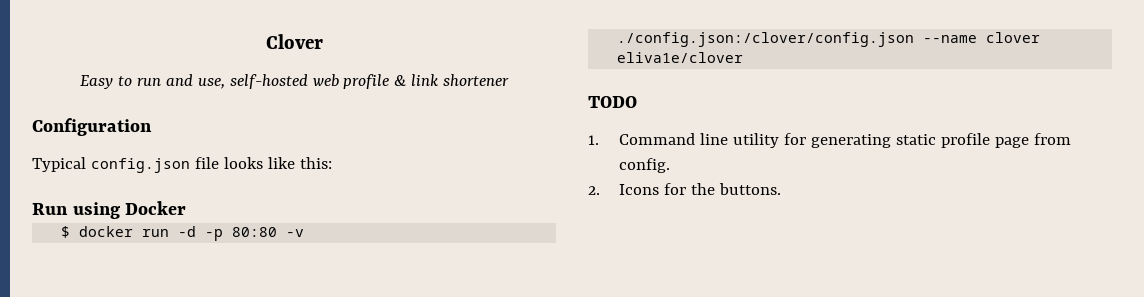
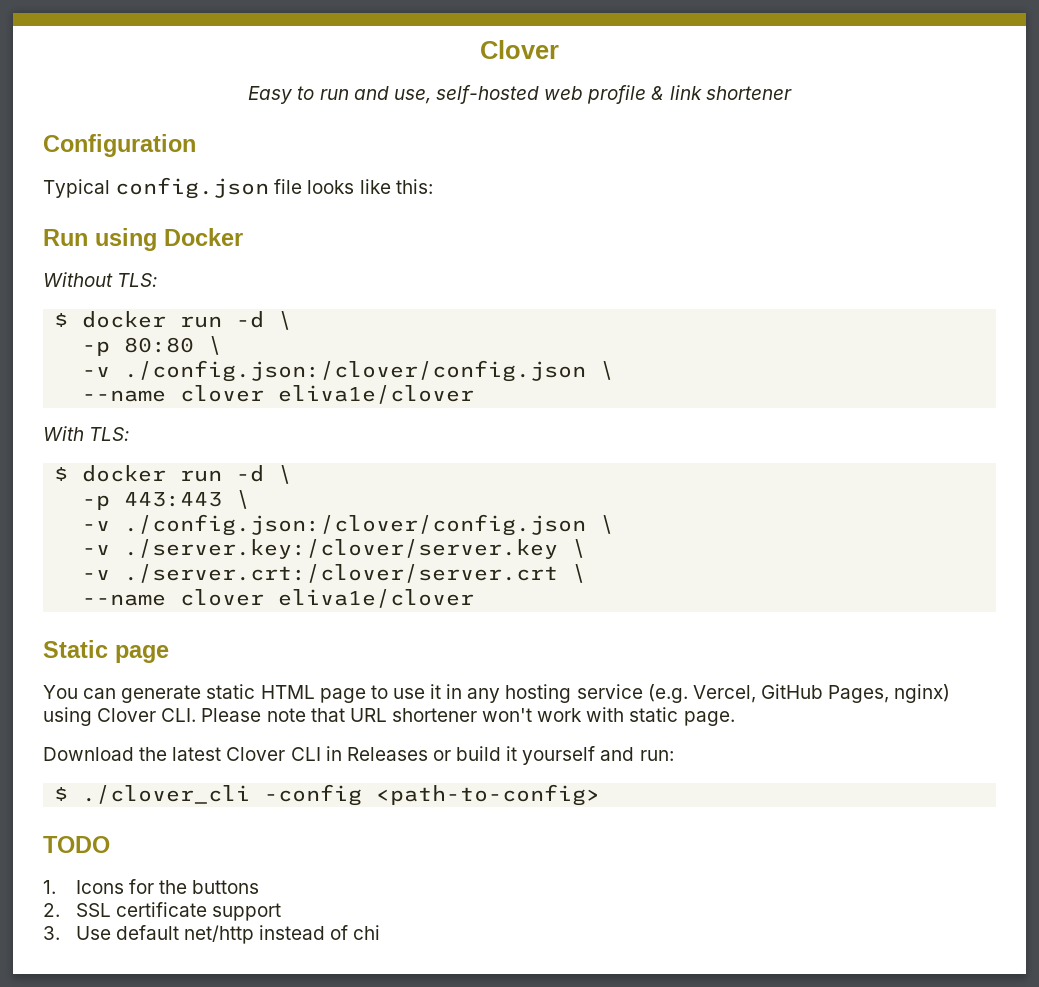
- $ docker run -d -p 80:80 -v ./config.json:/clover/config.json --name clover eliva1e/clover
+ Without TLS:
+ $ docker run -d \
+ -p 80:80 \
+ -v ./config.json:/clover/config.json \
+ --name clover eliva1e/clover
+ With TLS:
+ $ docker run -d \
+ -p 443:443 \
+ -v ./config.json:/clover/config.json \
+ -v ./server.key:/clover/server.key \
+ -v ./server.crt:/clover/server.crt \
+ --name clover eliva1e/clover
+ Static page
+ You can generate static HTML page to use it in any hosting service (e.g. Vercel, GitHub Pages, nginx) using Clover CLI. Please note that URL shortener won't work with static page.
+ Download the latest Clover CLI in Releases or build it yourself and run:
+ $ ./clover_cli -config <path-to-config>
  TODO
- 1. Command line utility for generating static profile page from config.
- 2. Icons for the buttons.
+ 1. Icons for the buttons
+ 2. SSL certificate support
+ 3. Use default net/http instead of chi

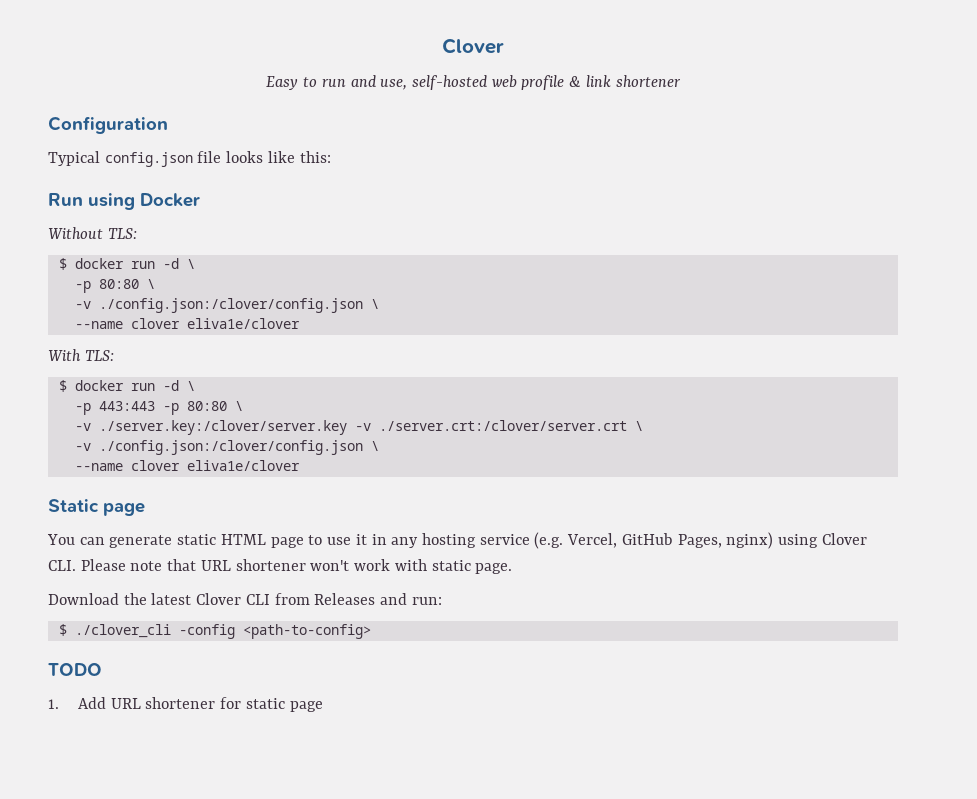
- -p 443:443 \
+ -p 443:443 -p 80:80 \
+ -v ./server.key:/clover/server.key -v ./server.crt:/clover/server.crt \
  -v ./config.json:/clover/config.json \
- -v ./server.key:/clover/server.key \
- -v ./server.crt:/clover/server.crt \
- Download the latest Clover CLI in Releases or build it yourself and run:
+ Download the latest Clover CLI from Releases and run:
- 1. Icons for the buttons
- 2. SSL certificate support
- 3. Use default net/http instead of chi
+ 1. Add URL shortener for static page

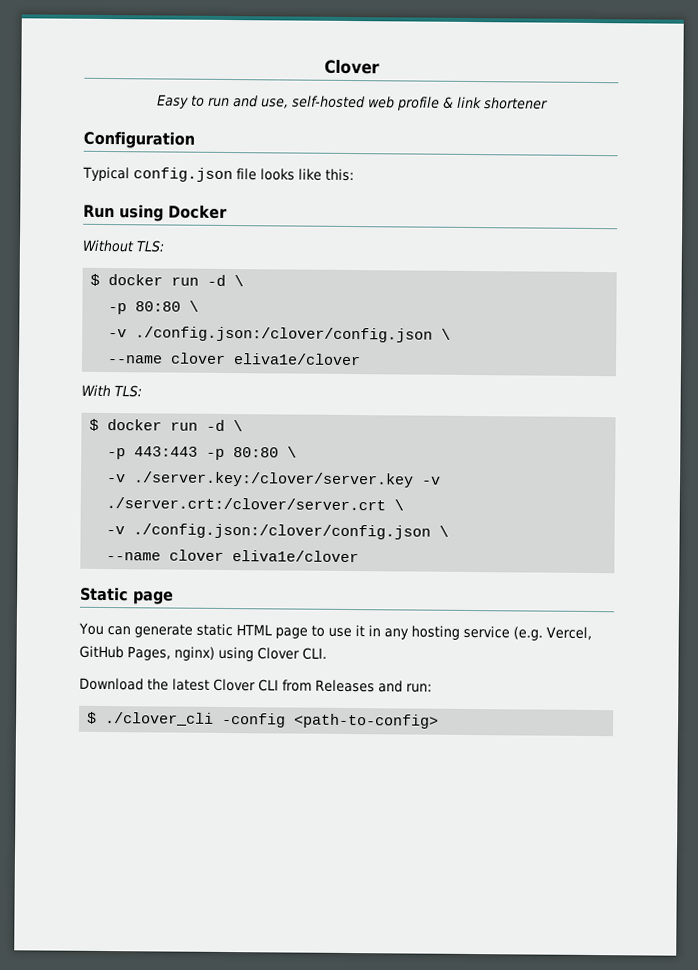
- You can generate static HTML page to use it in any hosting service (e.g. Vercel, GitHub Pages, nginx) using Clover CLI. Please note that URL shortener won't work with static page.
+ You can generate static HTML page to use it in any hosting service (e.g. Vercel, GitHub Pages, nginx) using Clover CLI.
- TODO
- 1. Add URL shortener for static page

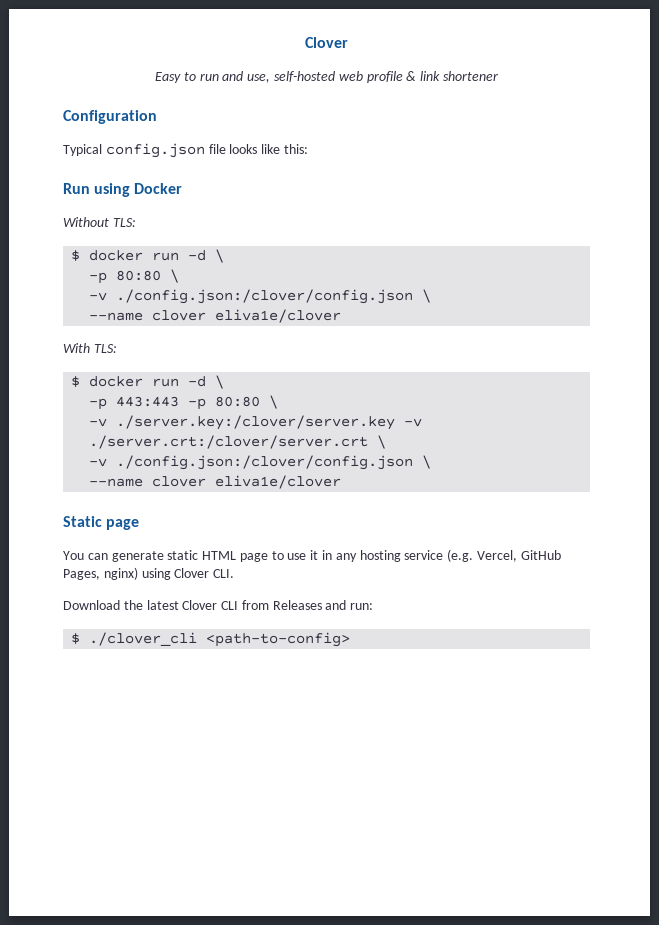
- $ ./clover_cli -config <path-to-config>
+ $ ./clover_cli <path-to-config>

